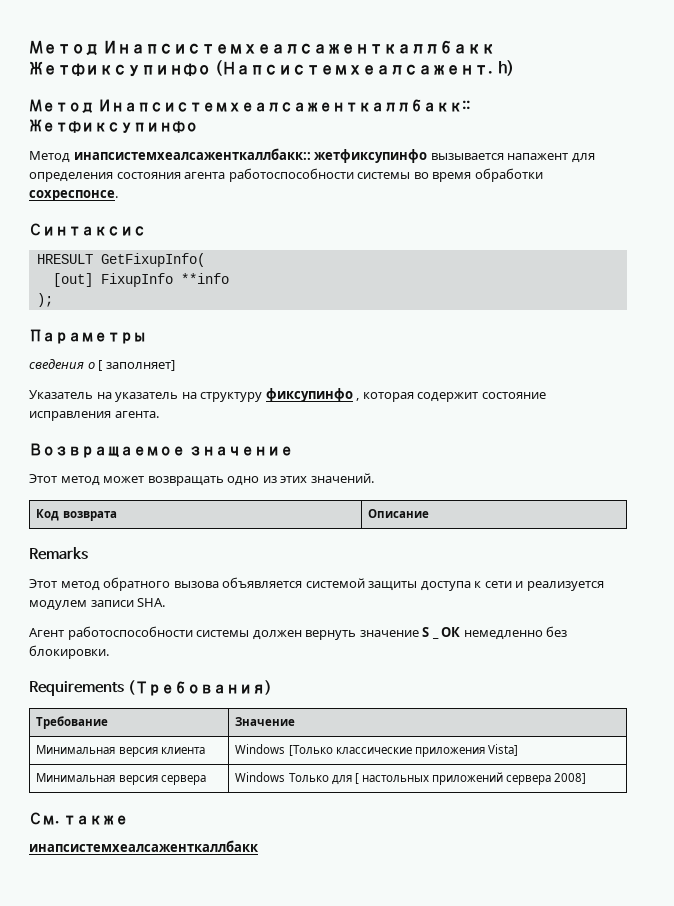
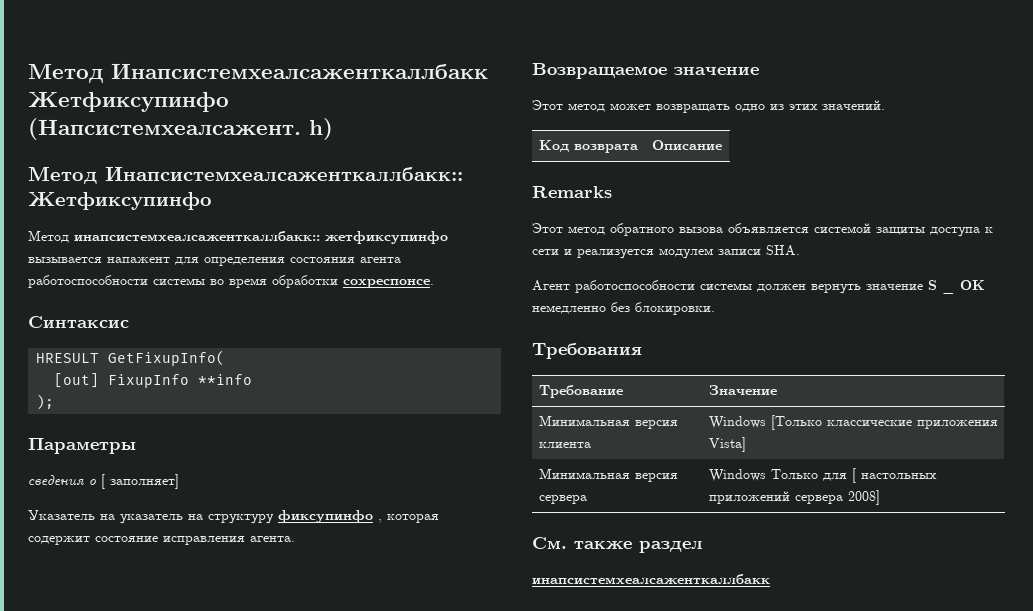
- Requirements (Требования)
+ Требования
- См. также
+ См. также раздел

